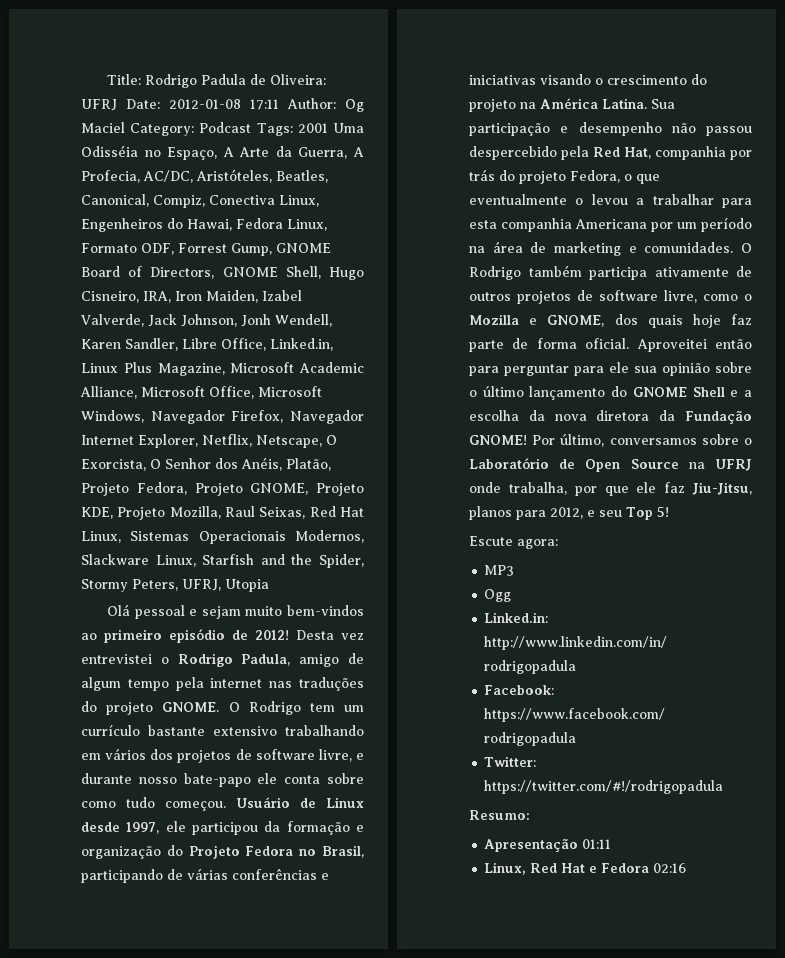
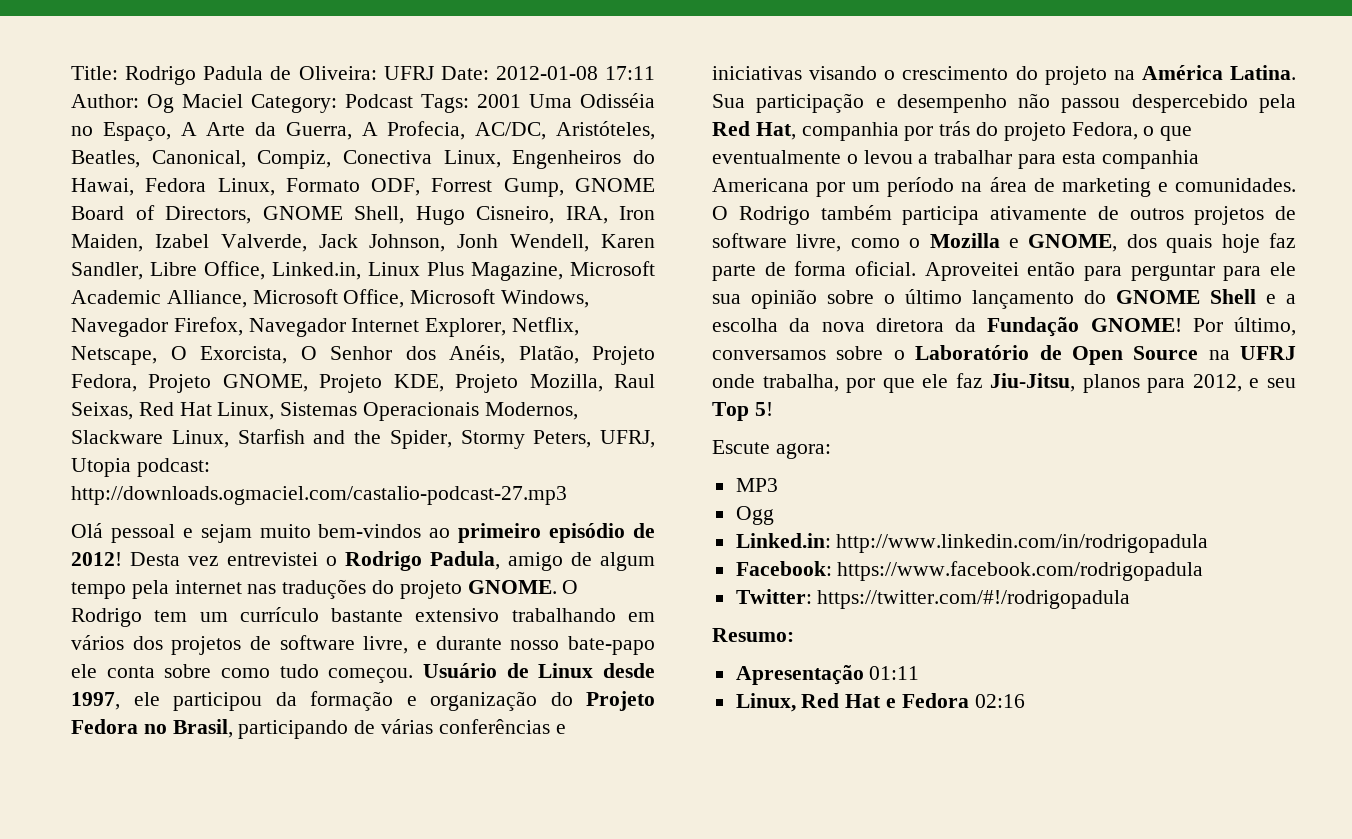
- 2001 Uma Odisséia no Espaço, A Arte da Guerra, A Profecia, AC/DC, Aristóteles, Beatles, Canonical, Compiz, Conectiva Linux, Engenheiros do Hawai, Fedora Linux, Formato ODF, Forrest Gump, GNOME Board of Directors, GNOME Shell, Hugo Cisneiro, IRA, Iron Maiden, Izabel Valverde, Jack Johnson, Jonh Wendell, Karen Sandler, Libre Office, Linked.in, Linux Plus Magazine, Microsoft Academic Alliance, Microsoft Office, Microsoft Windows, Navegador Firefox, Navegador Internet Explorer, Netflix, Netscape, O Exorcista, O Senhor dos Anéis, Platão, Projeto Fedora, Projeto GNOME, Projeto KDE, Projeto Mozilla, Raul Seixas, Red Hat Linux, Sistemas Operacionais Modernos, Slackware Linux, Starfish and the Spider, Stormy Peters, UFRJ, Utopia
+ 2001 Uma Odisséia no Espaço, A Arte da Guerra, A Profecia, AC/DC, Aristóteles, Beatles, Canonical, Compiz, Conectiva Linux, Engenheiros do Hawai, Fedora Linux, Formato ODF, Forrest Gump, GNOME Board of Directors, GNOME Shell, Hugo Cisneiro, IRA, Iron Maiden, Izabel Valverde, Jack Johnson, Jonh Wendell, Karen Sandler, Libre Office, Linked.in, Linux Plus Magazine, Microsoft Academic Alliance, Microsoft Office, Microsoft Windows, Navegador Firefox, Navegador Internet Explorer, Netflix, Netscape, O Exorcista, O Senhor dos Anéis, Platão, Projeto Fedora, Projeto GNOME, Projeto KDE, Projeto Mozilla, Raul Seixas, Red Hat Linux, Sistemas Operacionais Modernos, Slackware Linux, Starfish and the Spider, Stormy Peters, UFRJ, Utopia podcast: http://downloads.ogmaciel.com/castalio-podcast-27.mp3

